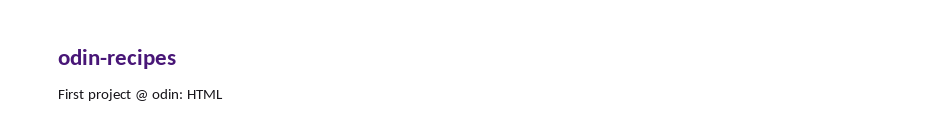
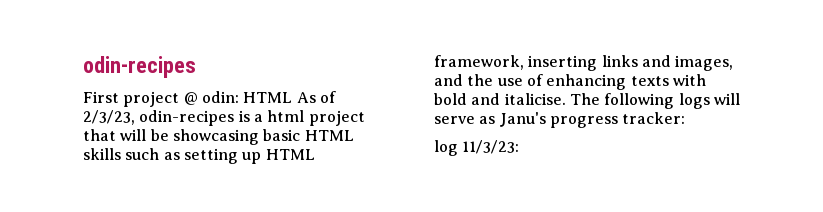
- First project @ odin: HTML
+ First project @ odin: HTML As of 2/3/23, odin-recipes is a html project that will be showcasing basic HTML skills such as setting up HTML framework, inserting links and images, and the use of enhancing texts with bold and italicise. The following logs will serve as Janu's progress tracker:
+ log 11/3/23:

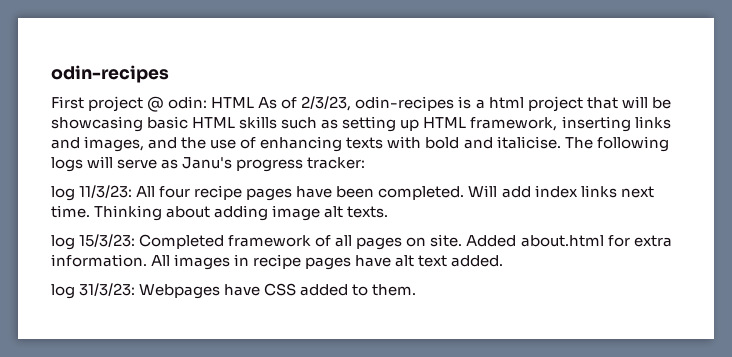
- log 11/3/23:
+ log 11/3/23: All four recipe pages have been completed. Will add index links next time. Thinking about adding image alt texts.
+ log 15/3/23: Completed framework of all pages on site. Added about.html for extra information. All images in recipe pages have alt text added.
+ log 31/3/23: Webpages have CSS added to them.

